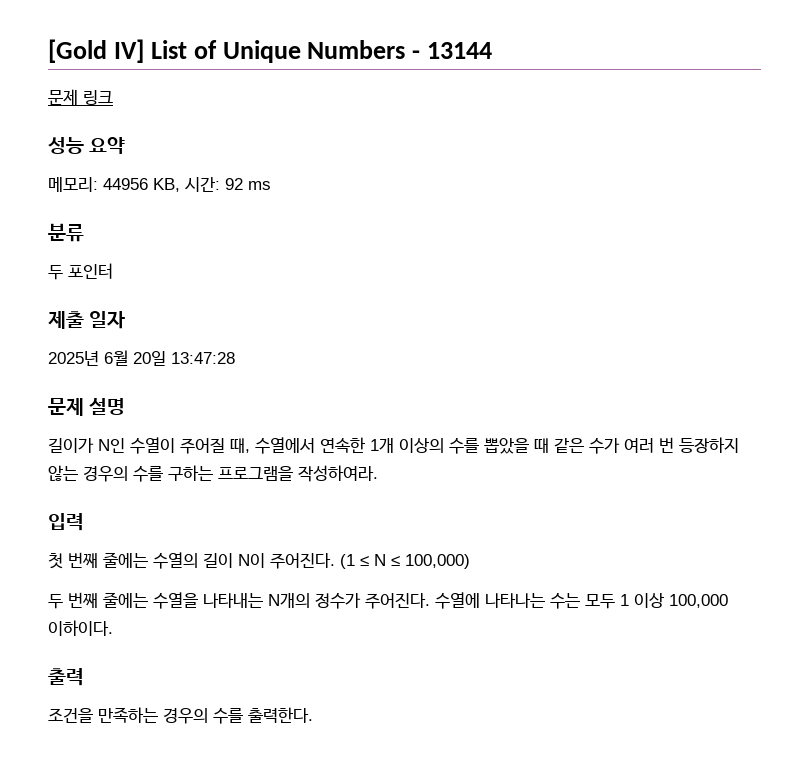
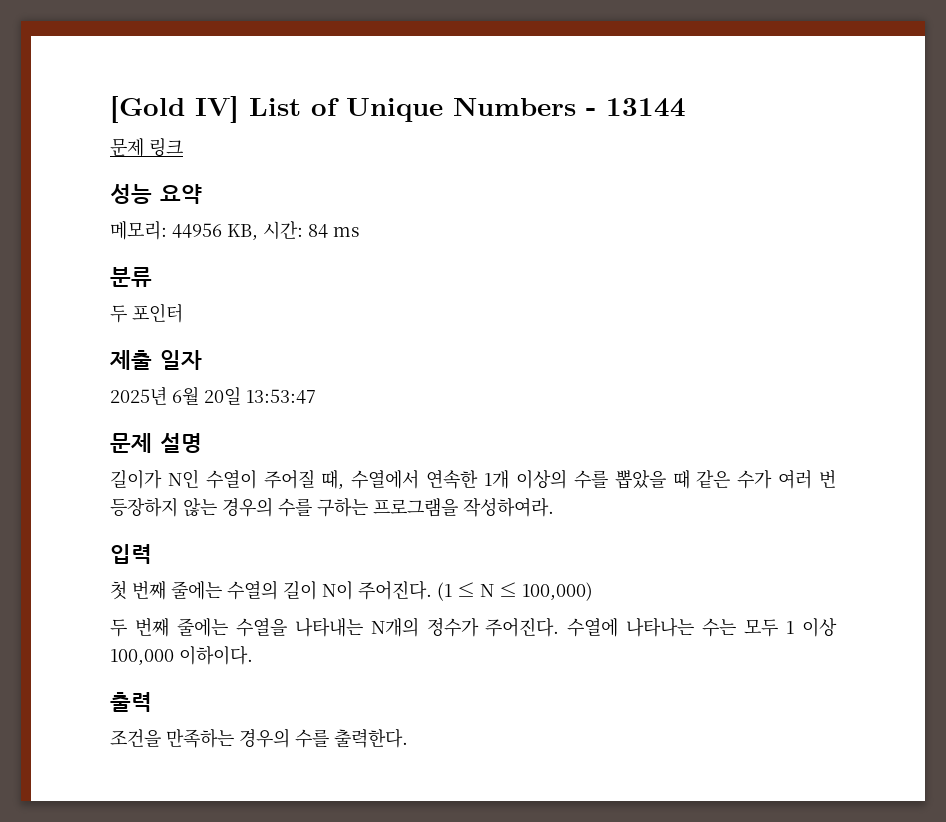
- 메모리: 44956 KB, 시간: 92 ms
+ 메모리: 44956 KB, 시간: 84 ms
- 2025년 6월 20일 13:47:28
+ 2025년 6월 20일 13:53:47

